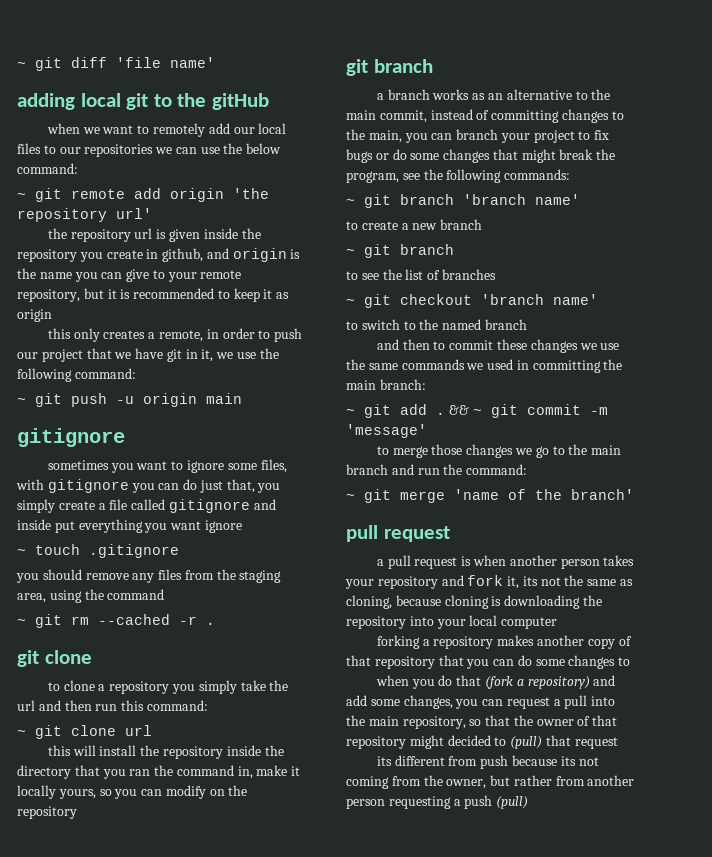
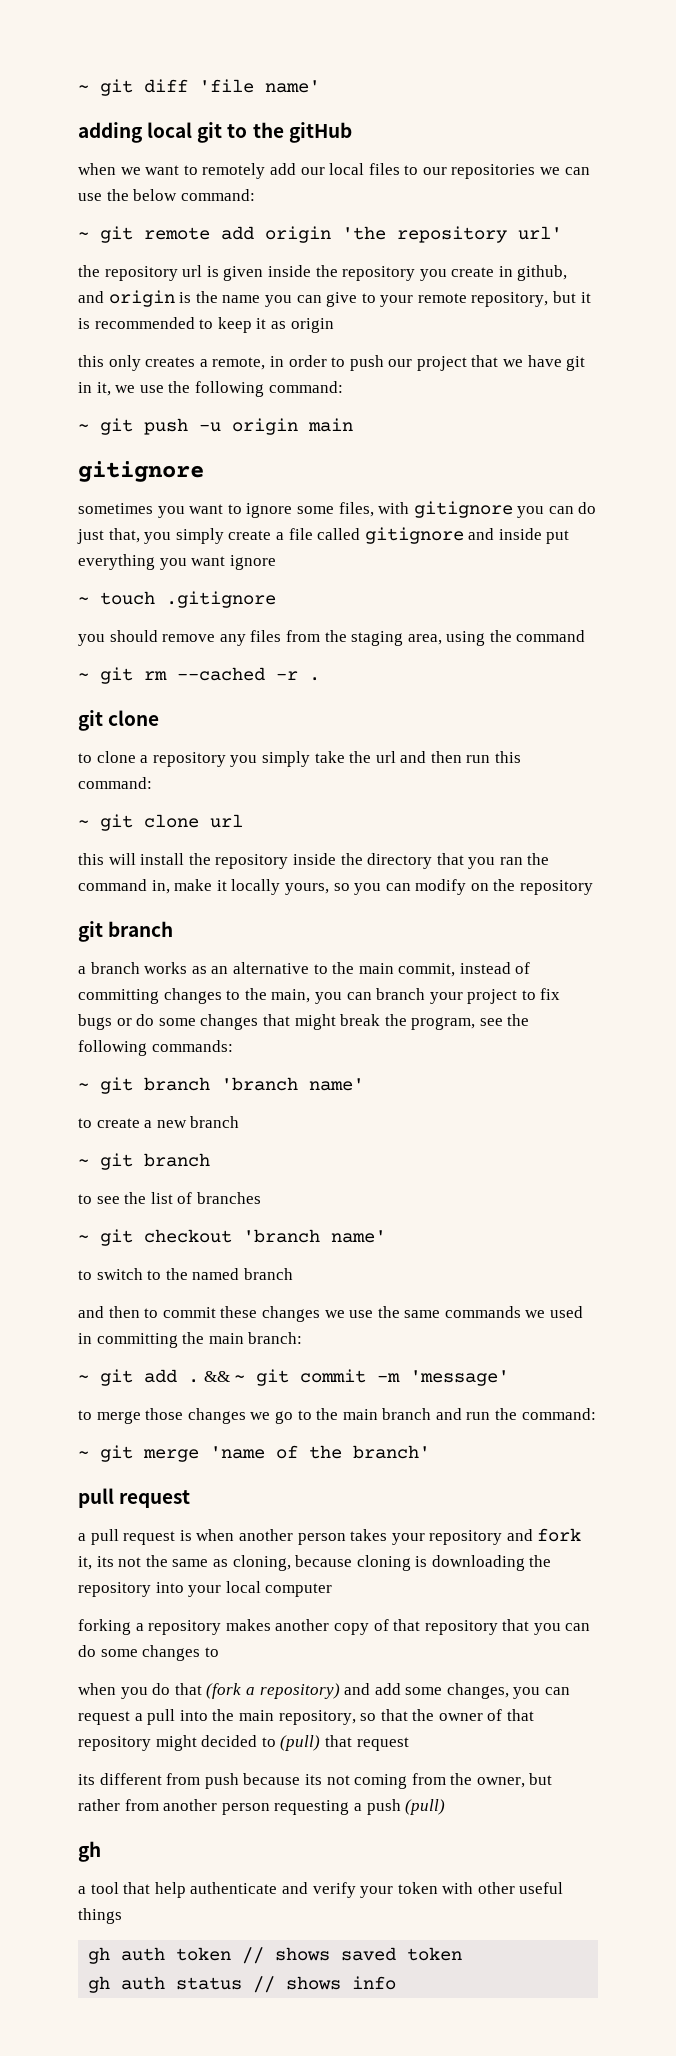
  its different from push because its not coming from the owner, but rather from another person requesting a push (pull)
+ gh
+ a tool that help authenticate and verify your token with other useful things
+ gh auth token // shows saved token
+ gh auth status // shows info

